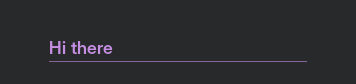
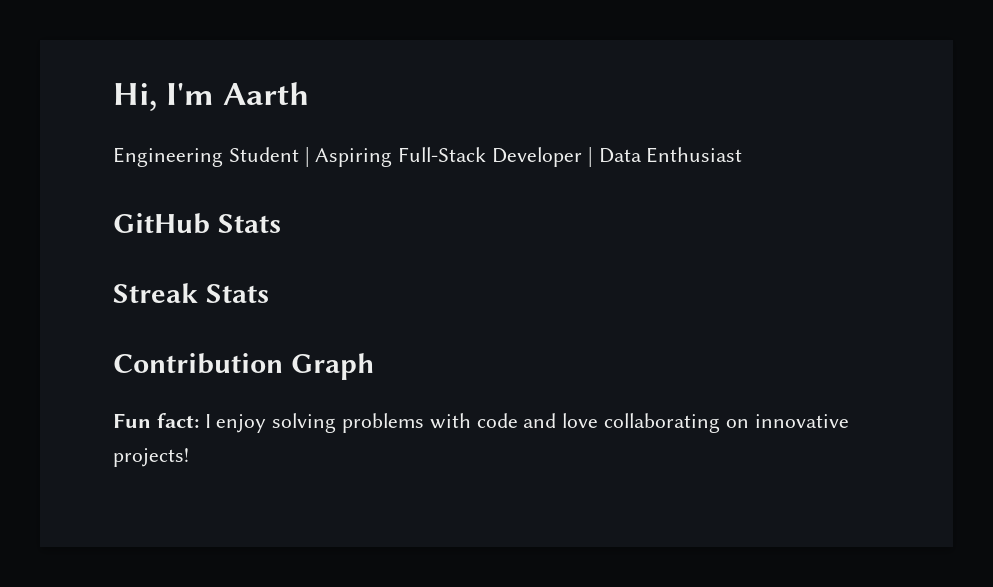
- Hi there
+ Hi, I'm Aarth
+ Engineering Student | Aspiring Full-Stack Developer | Data Enthusiast
+ GitHub Stats
+ Streak Stats
+ Contribution Graph
+ Fun fact: I enjoy solving problems with code and love collaborating on innovative projects!

